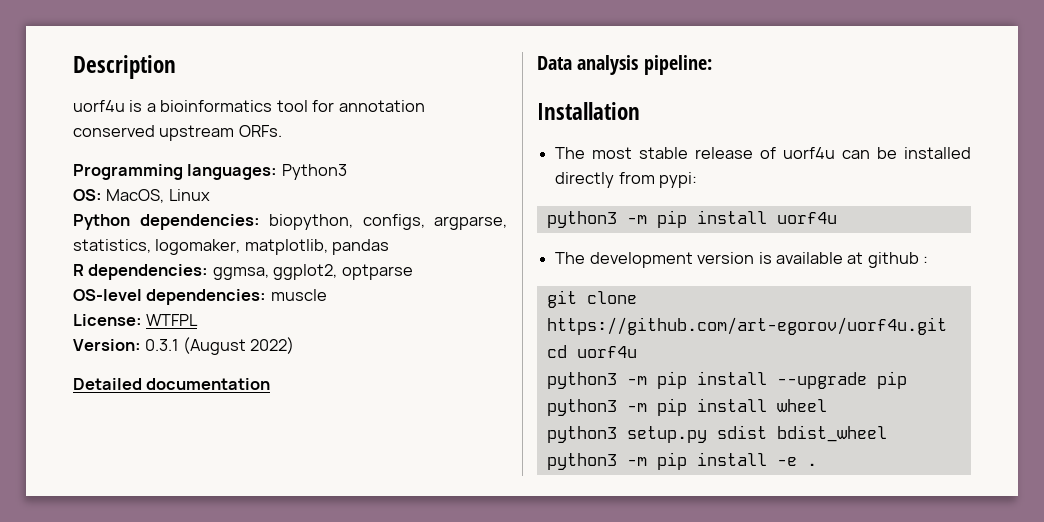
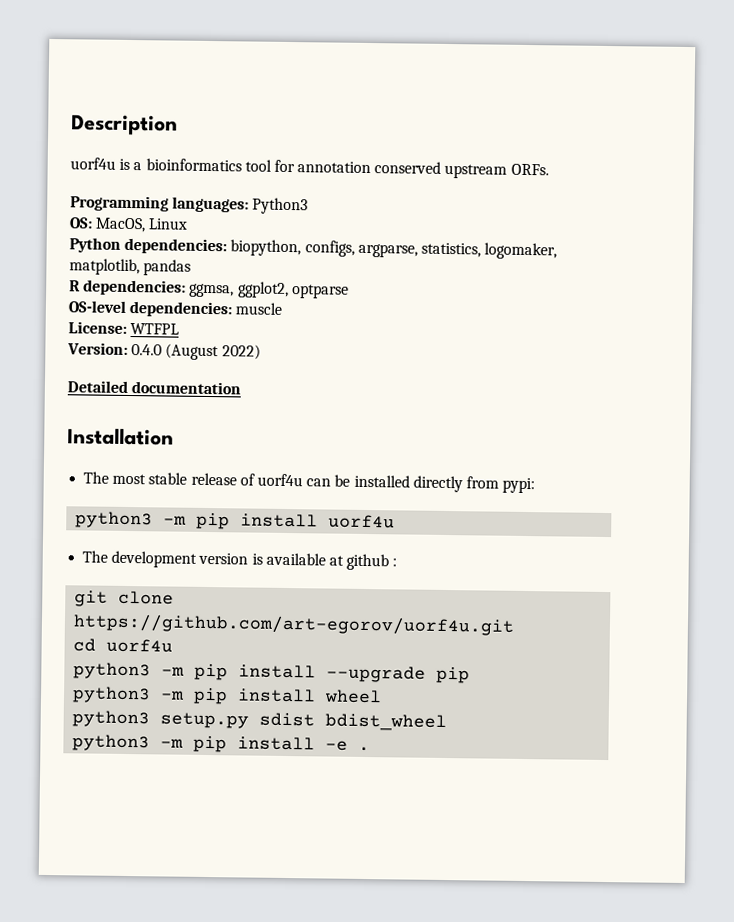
- Version: 0.3.1 (August 2022)
+ Version: 0.4.0 (August 2022)
- Data analysis pipeline:

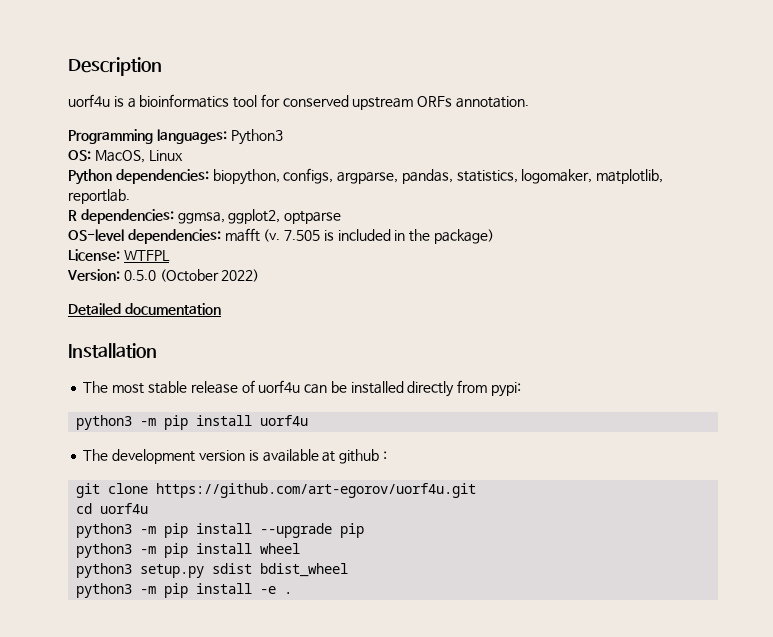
- uorf4u is a bioinformatics tool for annotation conserved upstream ORFs.
+ uorf4u is a bioinformatics tool for conserved upstream ORFs annotation.
- Python dependencies: biopython, configs, argparse, statistics, logomaker, matplotlib, pandas
+ Python dependencies: biopython, configs, argparse, pandas, statistics, logomaker, matplotlib, reportlab.
- OS-level dependencies: muscle
+ OS-level dependencies: mafft (v. 7.505 is included in the package)
- Version: 0.4.0 (August 2022)
+ Version: 0.5.0 (October 2022)

